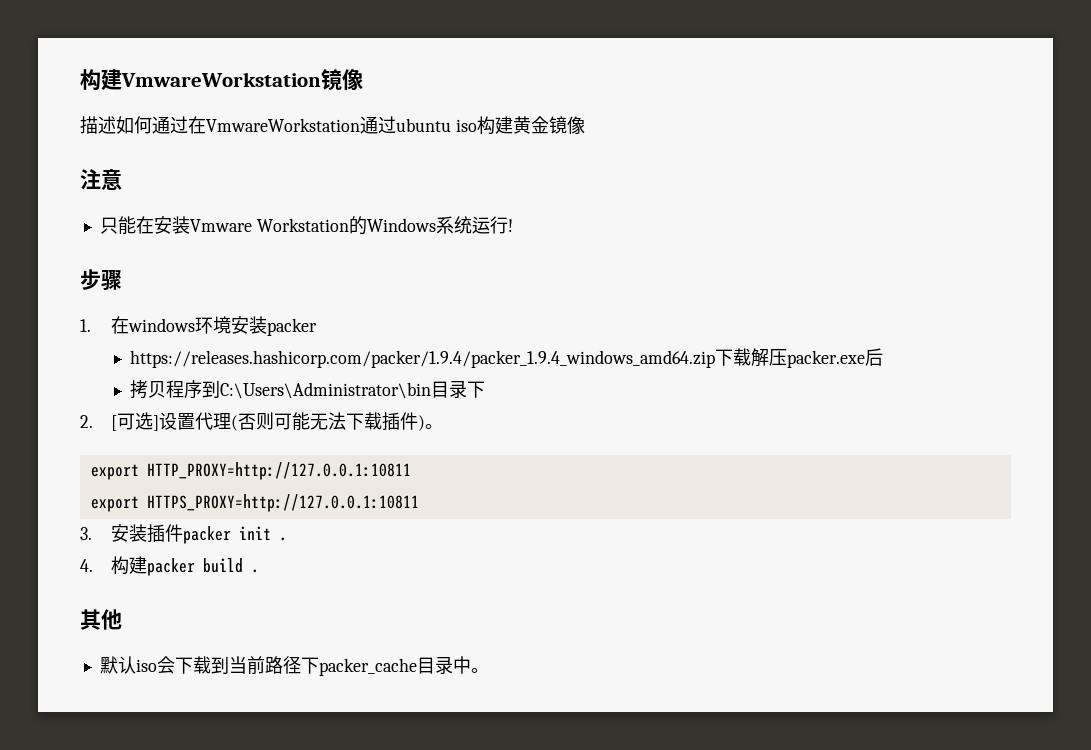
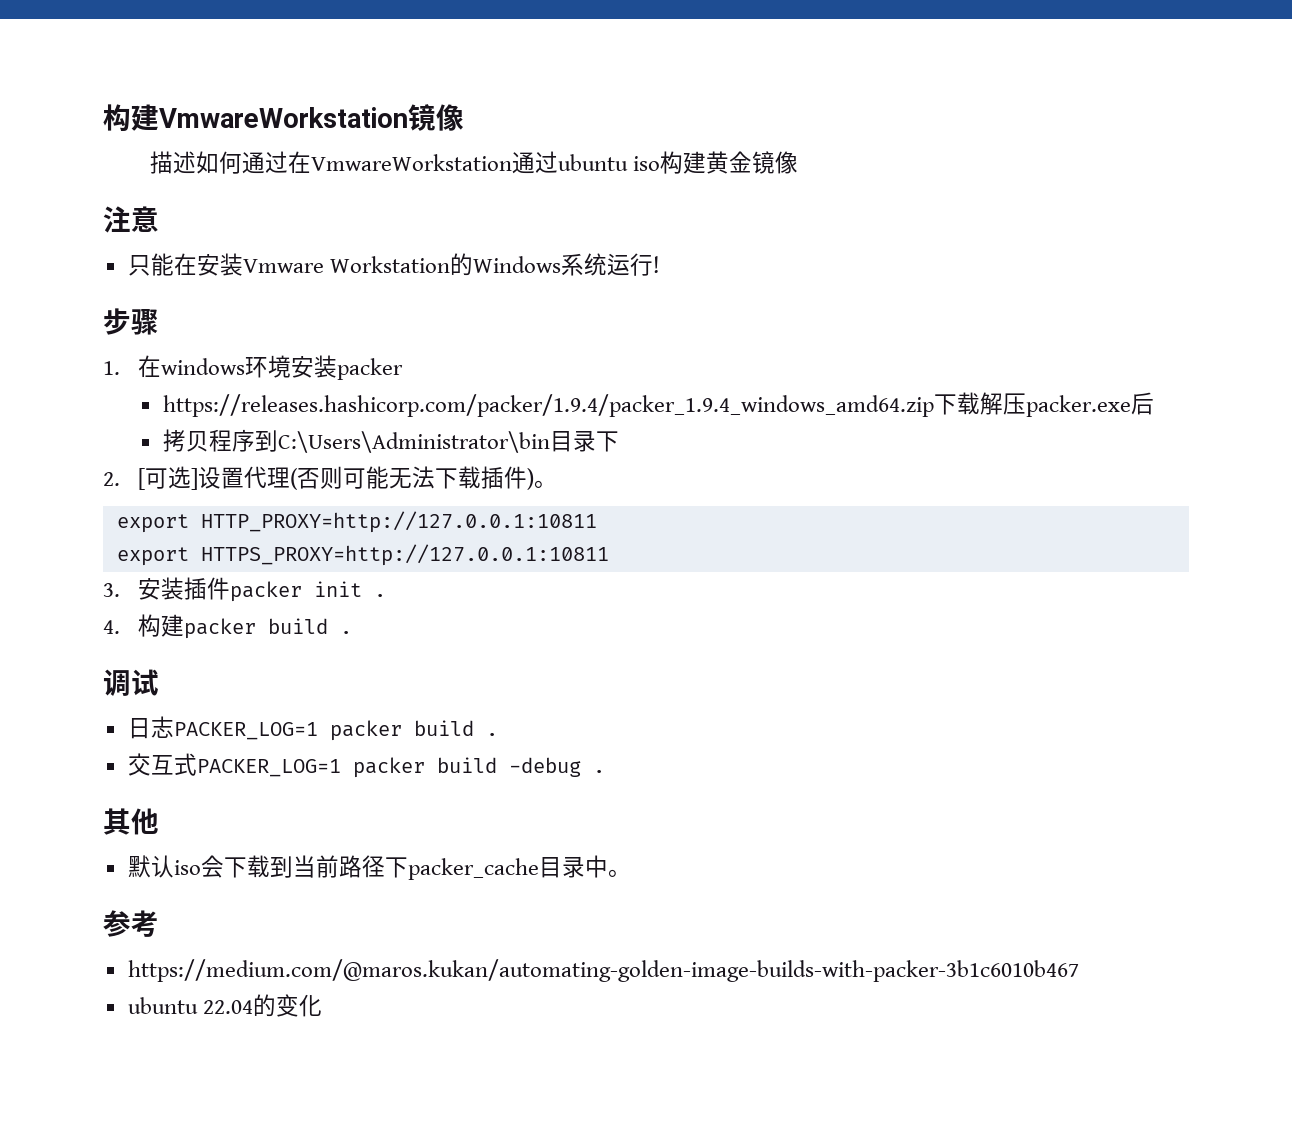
+ 调试
+ 日志PACKER_LOG=1 packer build .
+ 交互式PACKER_LOG=1 packer build -debug .
+ 参考
+ https://medium.com/@maros.kukan/automating-golden-image-builds-with-packer-3b1c6010b467
+ ubuntu 22.04的变化

